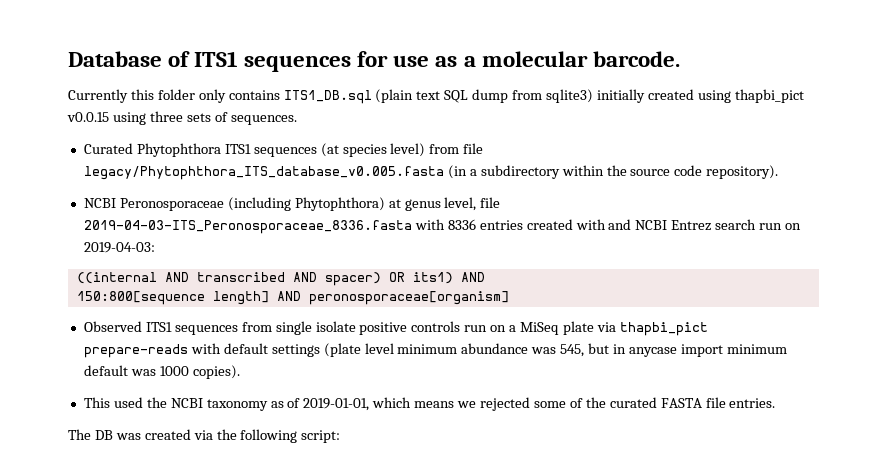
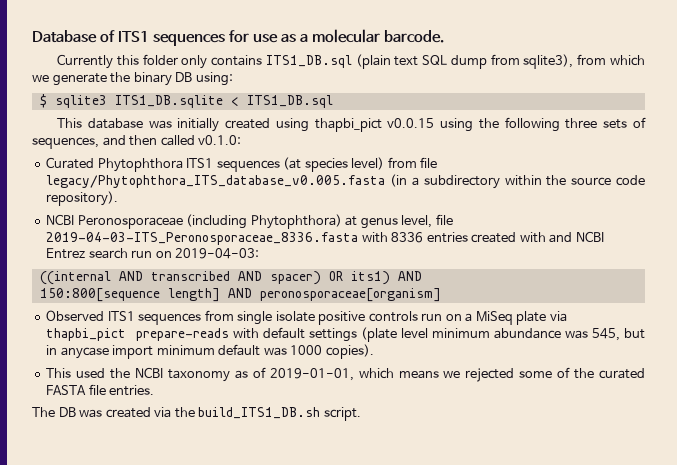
- Currently this folder only contains ITS1_DB.sql (plain text SQL dump from sqlite3) initially created using thapbi_pict v0.0.15 using three sets of sequences.
+ Currently this folder only contains ITS1_DB.sql (plain text SQL dump from sqlite3), from which we generate the binary DB using:
+ $ sqlite3 ITS1_DB.sqlite < ITS1_DB.sql
+ This database was initially created using thapbi_pict v0.0.15 using the following three sets of sequences, and then called v0.1.0:
- The DB was created via the following script:
+ The DB was created via the build_ITS1_DB.sh script.

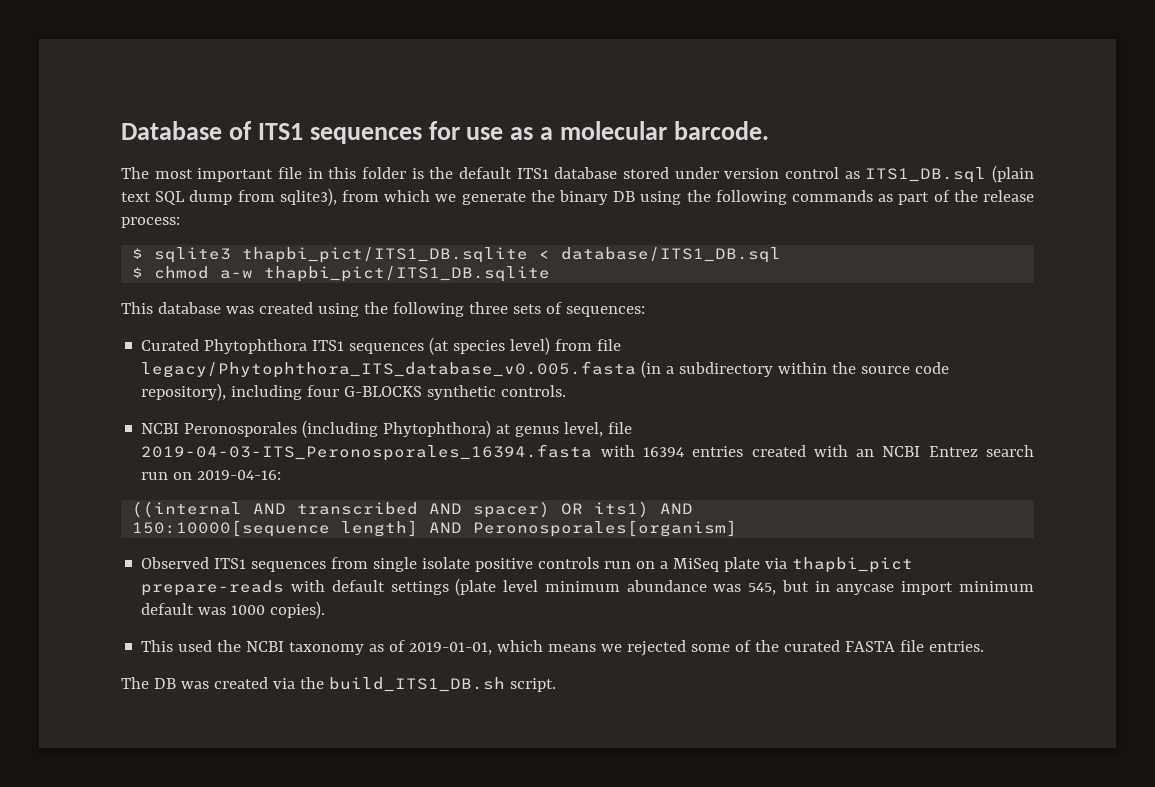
- Currently this folder only contains ITS1_DB.sql (plain text SQL dump from sqlite3), from which we generate the binary DB using:
- $ sqlite3 ITS1_DB.sqlite < ITS1_DB.sql
+ The most important file in this folder is the default ITS1 database stored under version control as ITS1_DB.sql (plain text SQL dump from sqlite3), from which we generate the binary DB using the following commands as part of the release process:
+ $ sqlite3 thapbi_pict/ITS1_DB.sqlite < database/ITS1_DB.sql
+ $ chmod a-w thapbi_pict/ITS1_DB.sqlite
- This database was initially created using thapbi_pict v0.0.15 using the following three sets of sequences, and then called v0.1.0:
+ This database was created using the following three sets of sequences:
- Curated Phytophthora ITS1 sequences (at species level) from file legacy/Phytophthora_ITS_database_v0.005.fasta (in a subdirectory within the source code repository).
- NCBI Peronosporaceae (including Phytophthora) at genus level, file 2019-04-03-ITS_Peronosporaceae_8336.fasta with 8336 entries created with and NCBI Entrez search run on 2019-04-03:
+ Curated Phytophthora ITS1 sequences (at species level) from file legacy/Phytophthora_ITS_database_v0.005.fasta (in a subdirectory within the source code repository), including four G-BLOCKS synthetic controls.
+ NCBI Peronosporales (including Phytophthora) at genus level, file 2019-04-03-ITS_Peronosporales_16394.fasta with 16394 entries created with an NCBI Entrez search run on 2019-04-16:
- 150:800[sequence length] AND peronosporaceae[organism]
+ 150:10000[sequence length] AND Peronosporales[organism]

